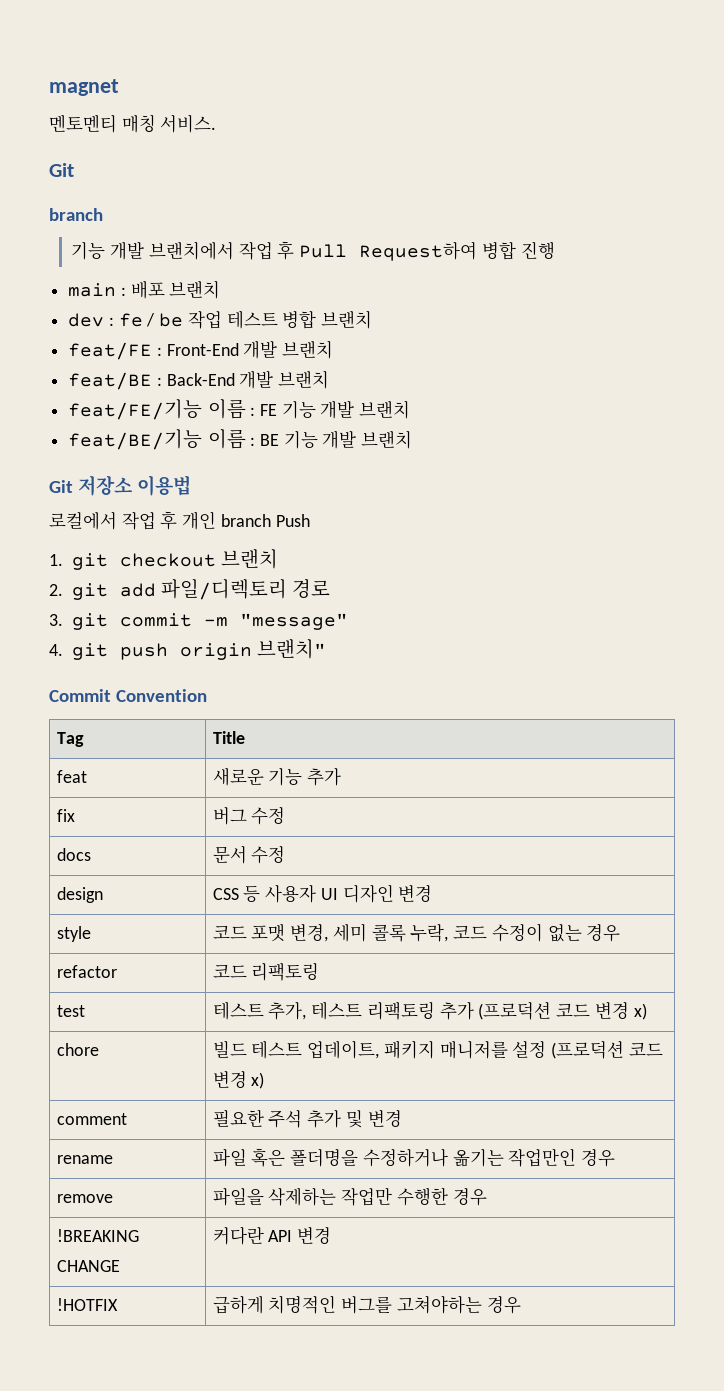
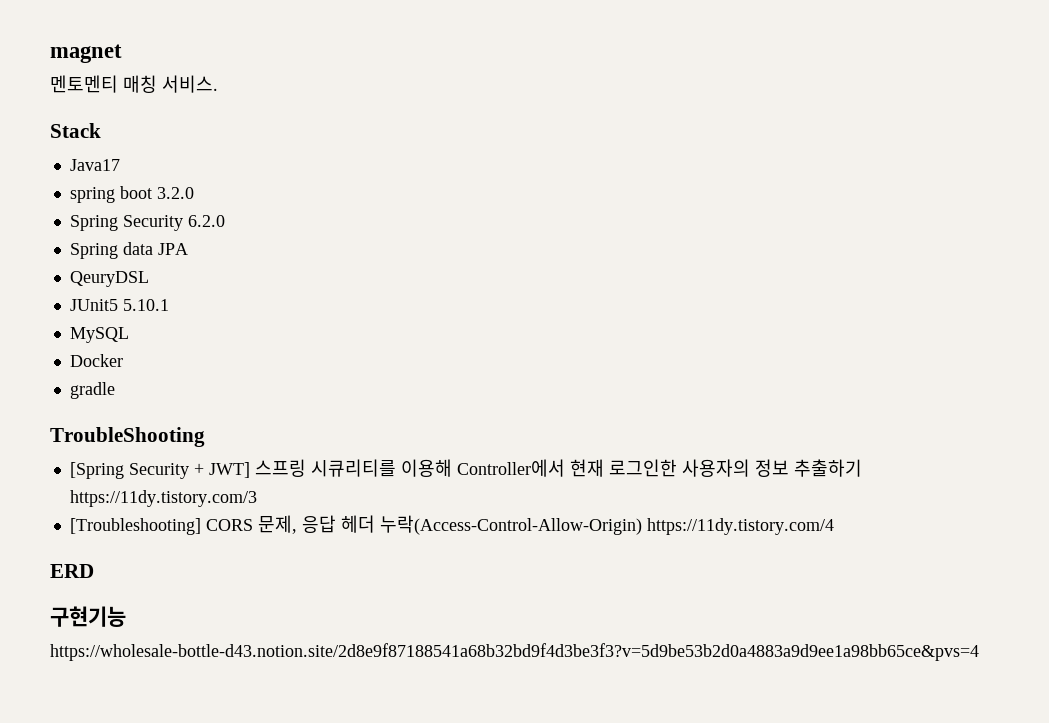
  멘토멘티 매칭 서비스.
- Git
- branch
- 기능 개발 브랜치에서 작업 후 Pull Request하여 병합 진행
- main : 배포 브랜치
- dev : fe / be 작업 테스트 병합 브랜치
- feat/FE : Front-End 개발 브랜치
- feat/BE : Back-End 개발 브랜치
- feat/FE/기능 이름 : FE 기능 개발 브랜치
- feat/BE/기능 이름 : BE 기능 개발 브랜치
- Git 저장소 이용법
- 로컬에서 작업 후 개인 branch Push
- 1. git checkout 브랜치
- 2. git add 파일/디렉토리 경로
- 3. git commit -m "message"
- 4. git push origin 브랜치"
- Commit Convention
- Tag | Title
- feat | 새로운 기능 추가
- fix | 버그 수정
- docs | 문서 수정
- design | CSS 등 사용자 UI 디자인 변경
- style | 코드 포맷 변경, 세미 콜록 누락, 코드 수정이 없는 경우
- refactor | 코드 리팩토링
- test | 테스트 추가, 테스트 리팩토링 추가 (프로덕션 코드 변경 x)
- chore | 빌드 테스트 업데이트, 패키지 매니저를 설정 (프로덕션 코드 변경 x)
- comment | 필요한 주석 추가 및 변경
- rename | 파일 혹은 폴더명을 수정하거나 옮기는 작업만인 경우
- remove | 파일을 삭제하는 작업만 수행한 경우
- !BREAKING CHANGE | 커다란 API 변경
- !HOTFIX | 급하게 치명적인 버그를 고쳐야하는 경우
+ Stack
+ Java17
+ spring boot 3.2.0
+ Spring Security 6.2.0
+ Spring data JPA
+ QeuryDSL
+ JUnit5 5.10.1
+ MySQL
+ Docker
+ gradle
+ TroubleShooting
+ [Spring Security + JWT] 스프링 시큐리티를 이용해 Controller에서 현재 로그인한 사용자의 정보 추출하기 https://11dy.tistory.com/3
+ [Troubleshooting] CORS 문제, 응답 헤더 누락(Access-Control-Allow-Origin) https://11dy.tistory.com/4
+ ERD
+ 구현기능
+ https://wholesale-bottle-d43.notion.site/2d8e9f87188541a68b32bd9f4d3be3f3?v=5d9be53b2d0a4883a9d9ee1a98bb65ce&pvs=4

